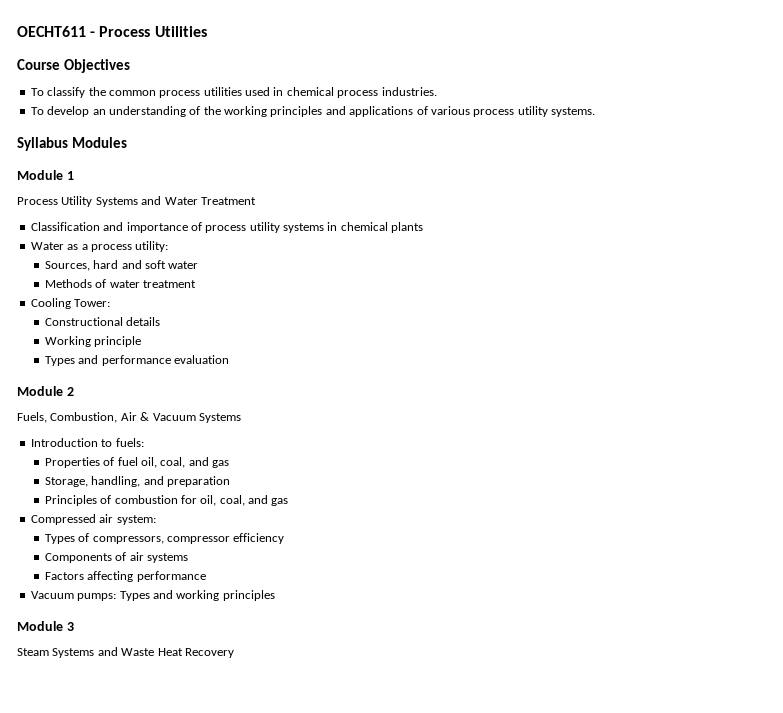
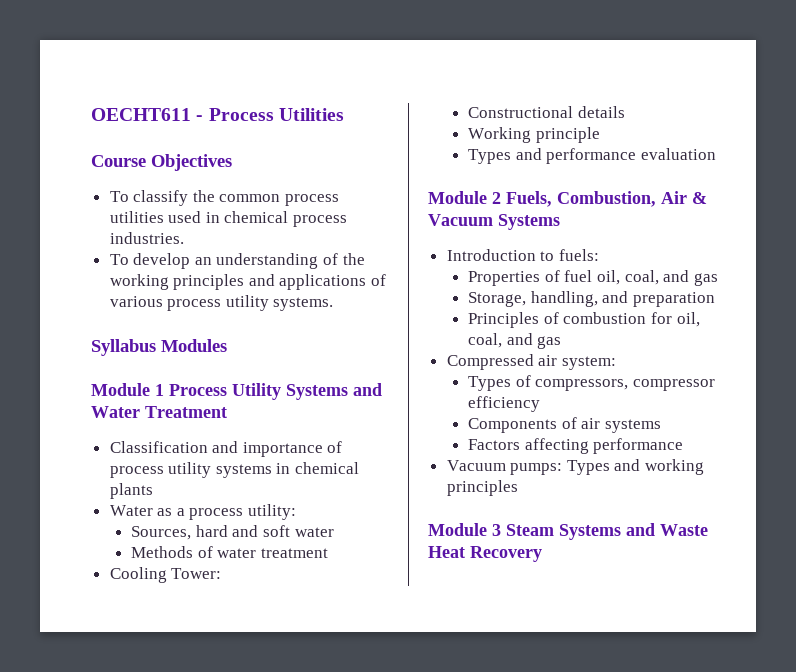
- Module 1
- Process Utility Systems and Water Treatment
+ Module 1 Process Utility Systems and Water Treatment
- Module 2
- Fuels, Combustion, Air & Vacuum Systems
+ Module 2 Fuels, Combustion, Air & Vacuum Systems
- Module 3
- Steam Systems and Waste Heat Recovery
+ Module 3 Steam Systems and Waste Heat Recovery

